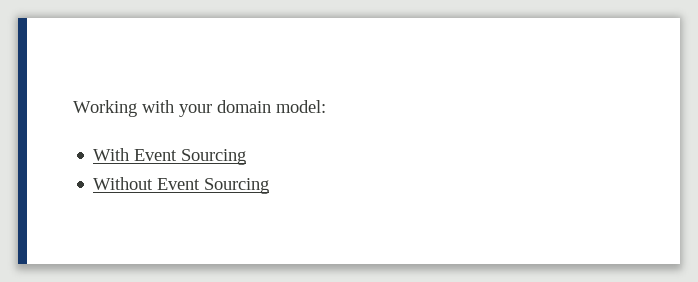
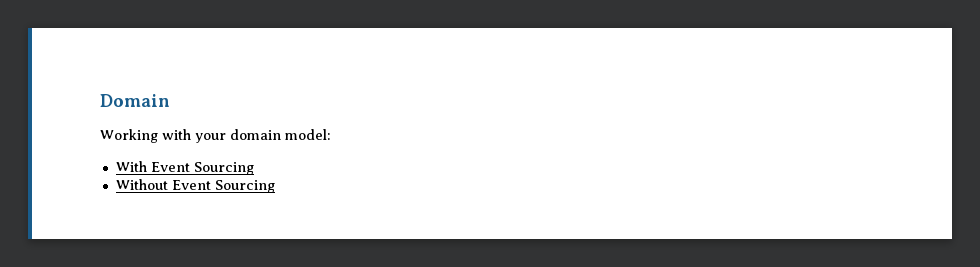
+ Domain

